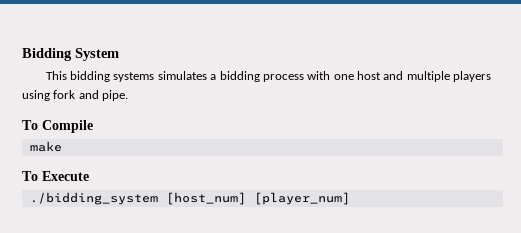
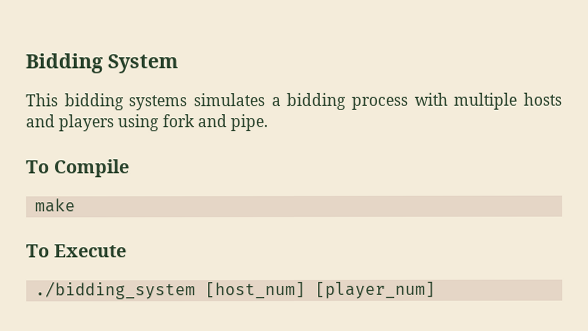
- This bidding systems simulates a bidding process with one host and multiple players using fork and pipe.
+ This bidding systems simulates a bidding process with multiple hosts and players using fork and pipe.

